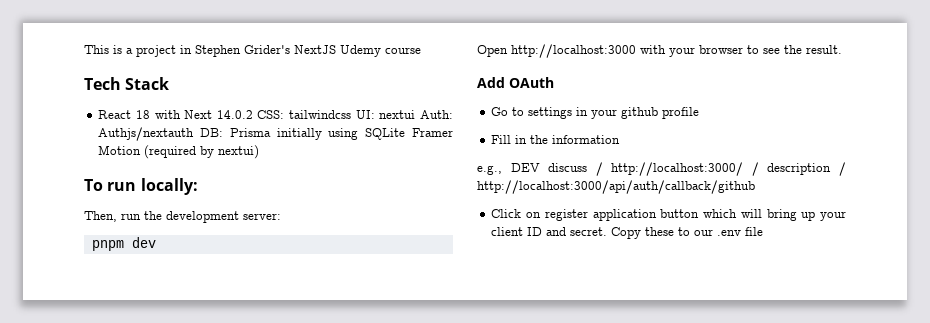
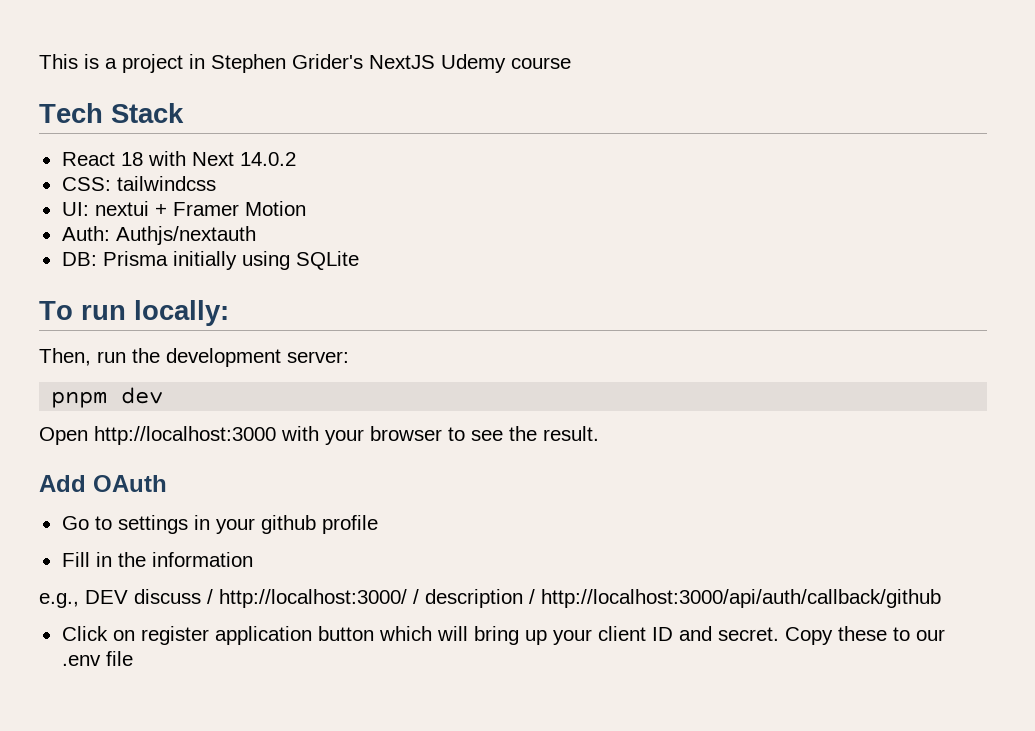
- React 18 with Next 14.0.2 CSS: tailwindcss UI: nextui Auth: Authjs/nextauth DB: Prisma initially using SQLite Framer Motion (required by nextui)
+ React 18 with Next 14.0.2
+ CSS: tailwindcss
+ UI: nextui + Framer Motion
+ Auth: Authjs/nextauth
+ DB: Prisma initially using SQLite

